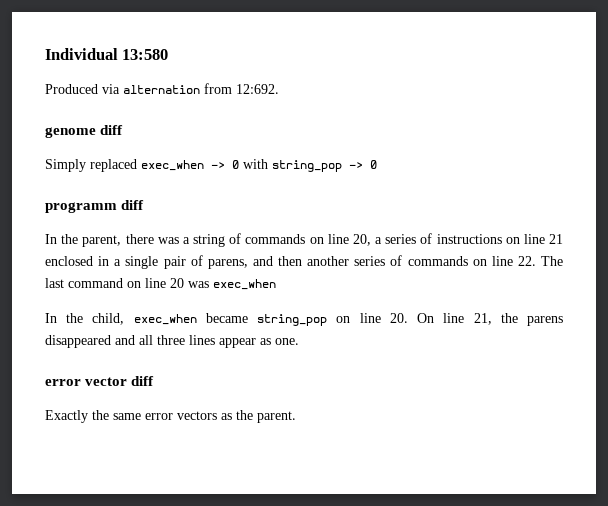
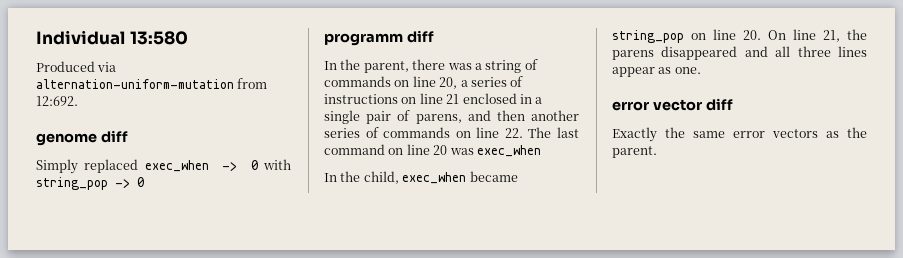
- Produced via alternation from 12:692.
+ Produced via alternation-uniform-mutation from 12:692.

